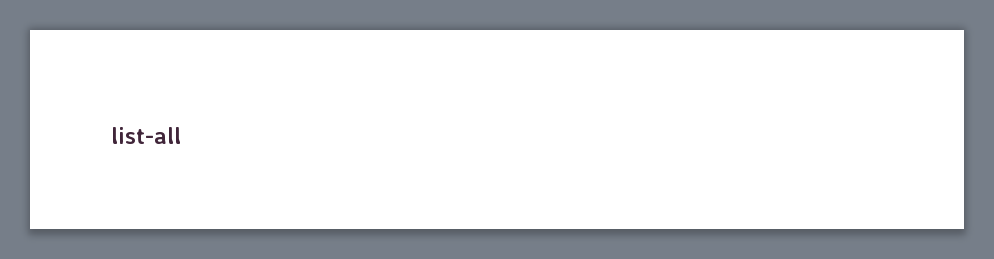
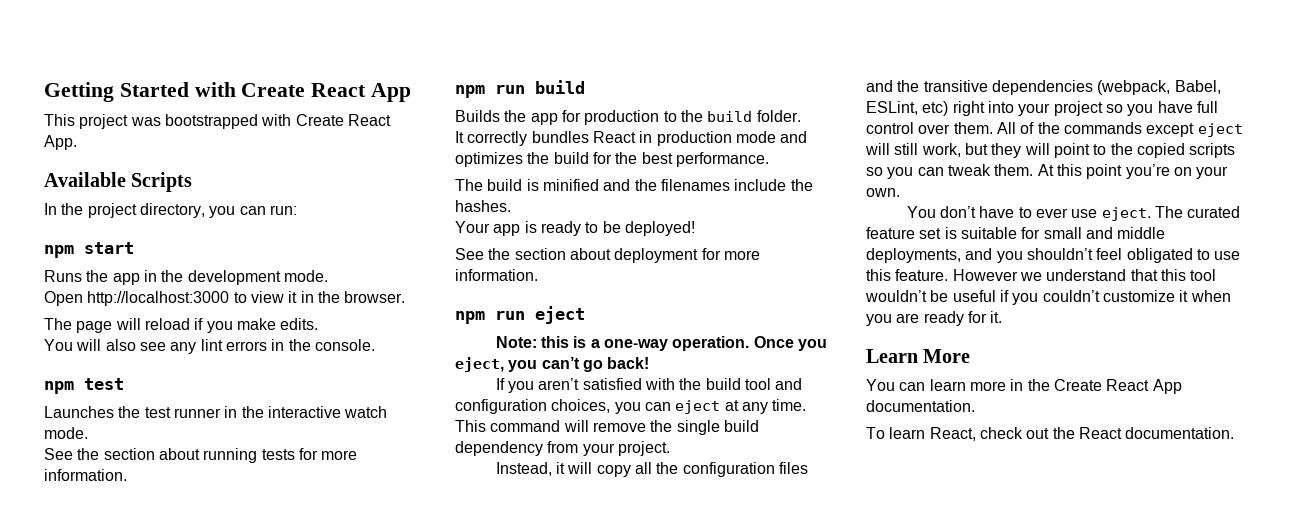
- list-all
+ Getting Started with Create React App
+ This project was bootstrapped with Create React App.
+ Available Scripts
+ In the project directory, you can run:
+ npm start
+ Runs the app in the development mode.
+ Open http://localhost:3000 to view it in the browser.
+ The page will reload if you make edits.
+ You will also see any lint errors in the console.
+ npm test
+ Launches the test runner in the interactive watch mode.
+ See the section about running tests for more information.
+ npm run build
+ Builds the app for production to the build folder.
+ It correctly bundles React in production mode and optimizes the build for the best performance.
+ The build is minified and the filenames include the hashes.
+ Your app is ready to be deployed!
+ See the section about deployment for more information.
+ npm run eject
+ Note: this is a one-way operation. Once you eject, you can’t go back!
+ If you aren’t satisfied with the build tool and configuration choices, you can eject at any time. This command will remove the single build dependency from your project.
+ Instead, it will copy all the configuration files and the transitive dependencies (webpack, Babel, ESLint, etc) right into your project so you have full control over them. All of the commands except eject will still work, but they will point to the copied scripts so you can tweak them. At this point you’re on your own.
+ You don’t have to ever use eject. The curated feature set is suitable for small and middle deployments, and you shouldn’t feel obligated to use this feature. However we understand that this tool wouldn’t be useful if you couldn’t customize it when you are ready for it.
+ Learn More
+ You can learn more in the Create React App documentation.
+ To learn React, check out the React documentation.

